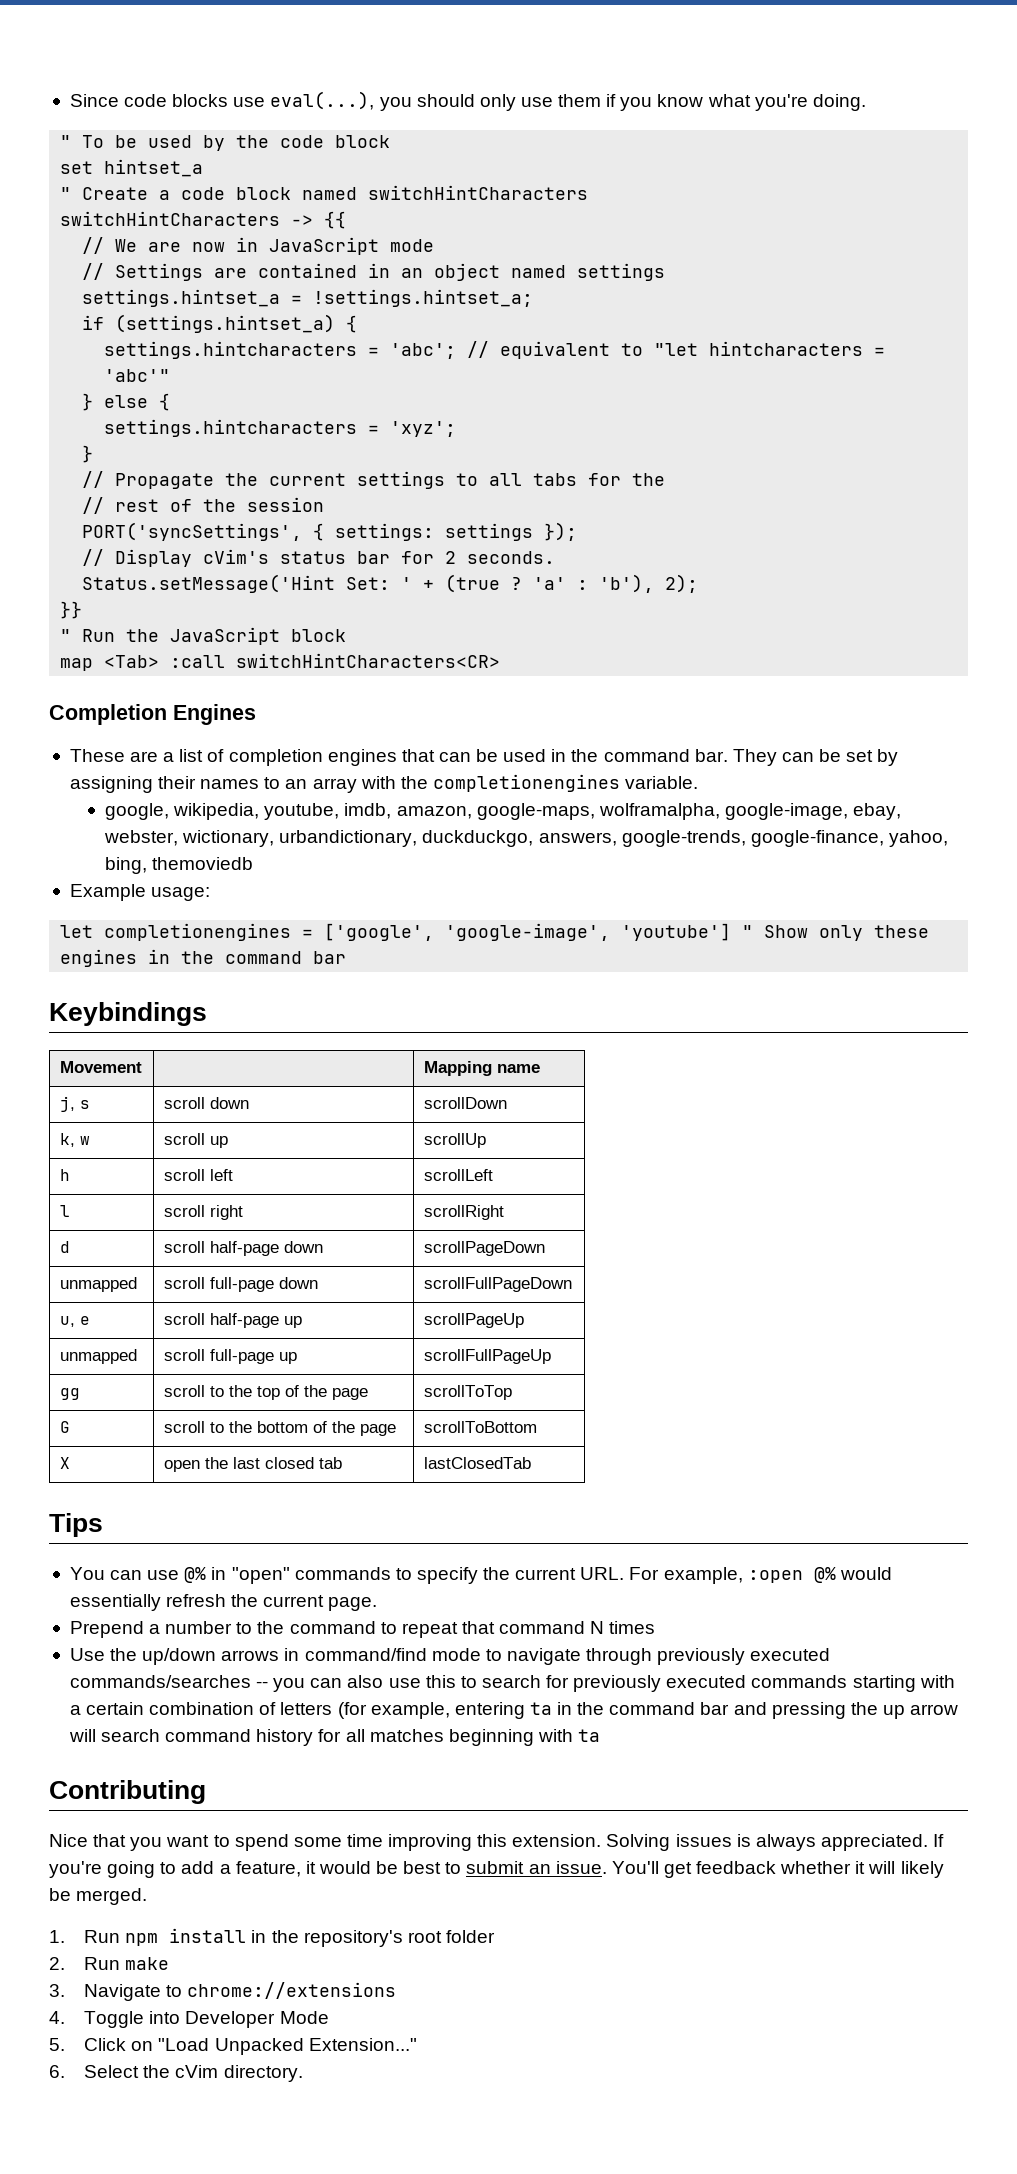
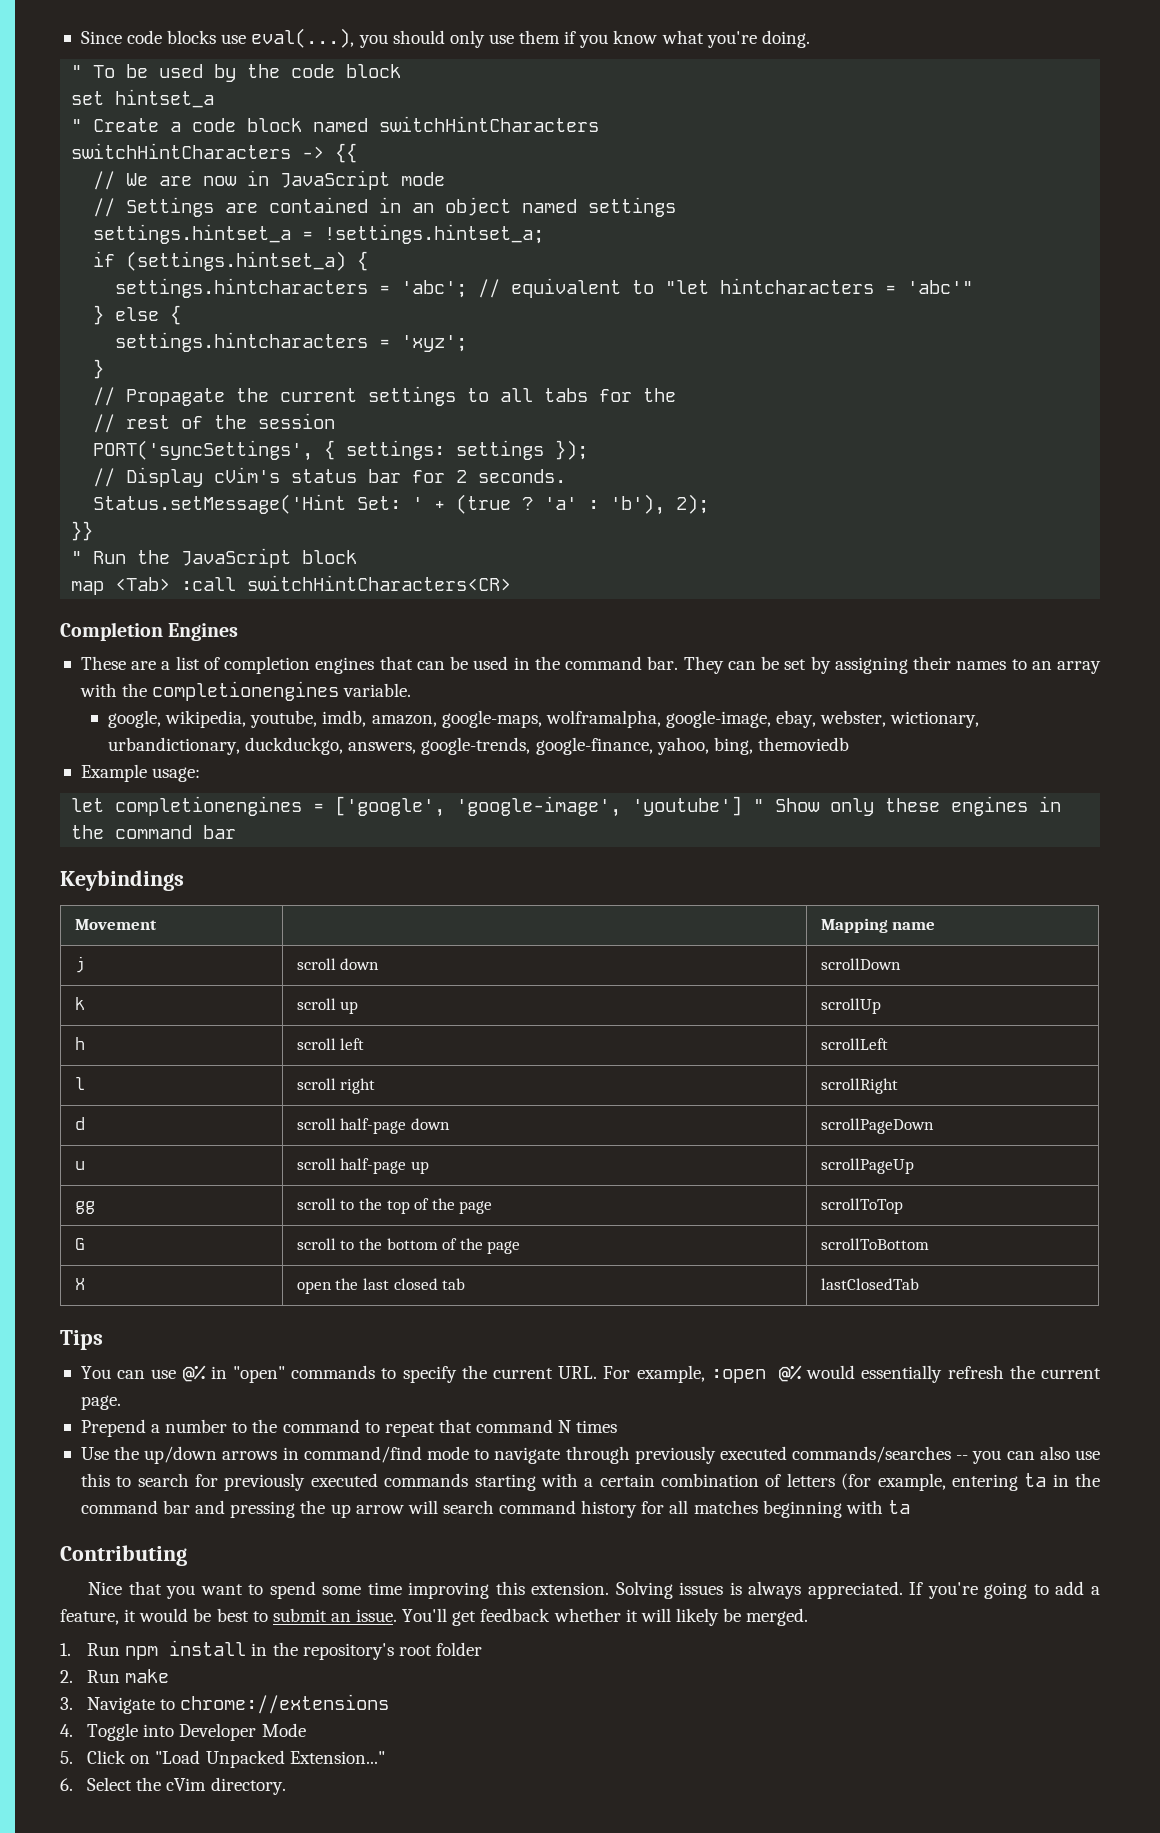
- j, s | scroll down | scrollDown
+ j | scroll down | scrollDown
- k, w | scroll up | scrollUp
+ k | scroll up | scrollUp
- unmapped | scroll full-page down | scrollFullPageDown
- u, e | scroll half-page up | scrollPageUp
+ u | scroll half-page up | scrollPageUp
- unmapped | scroll full-page up | scrollFullPageUp

